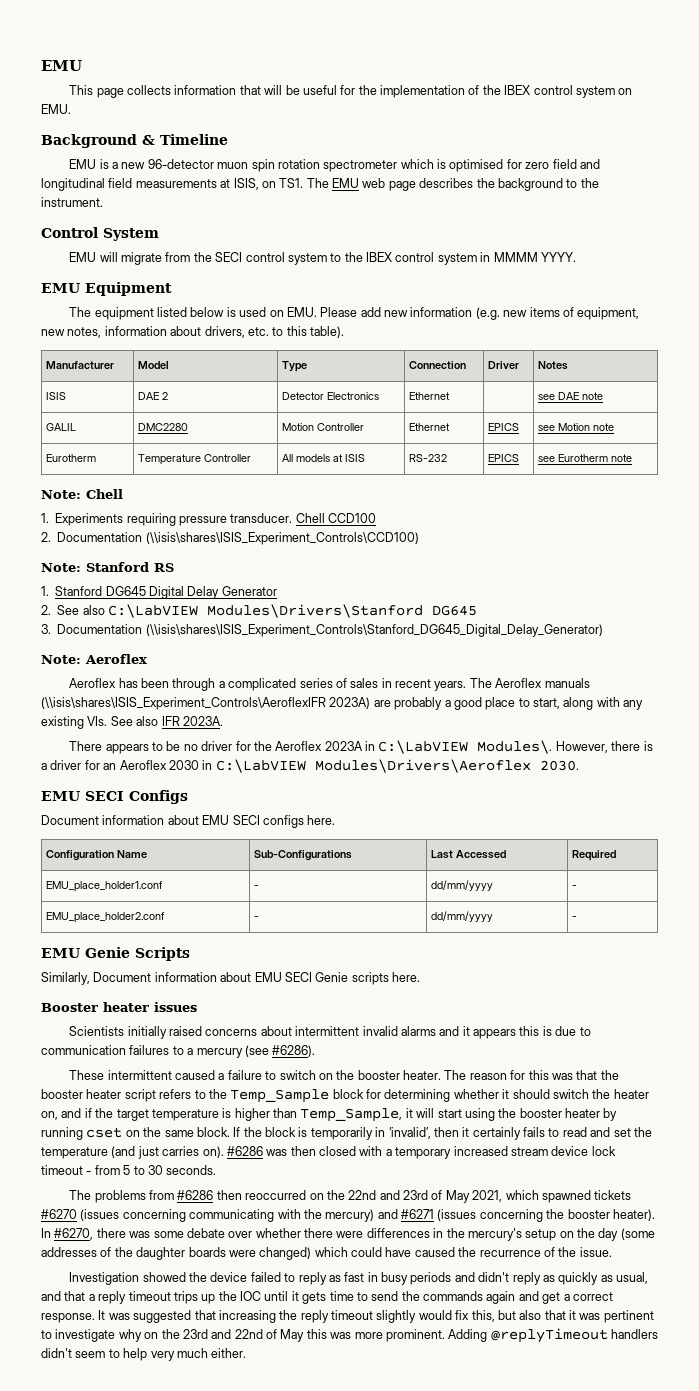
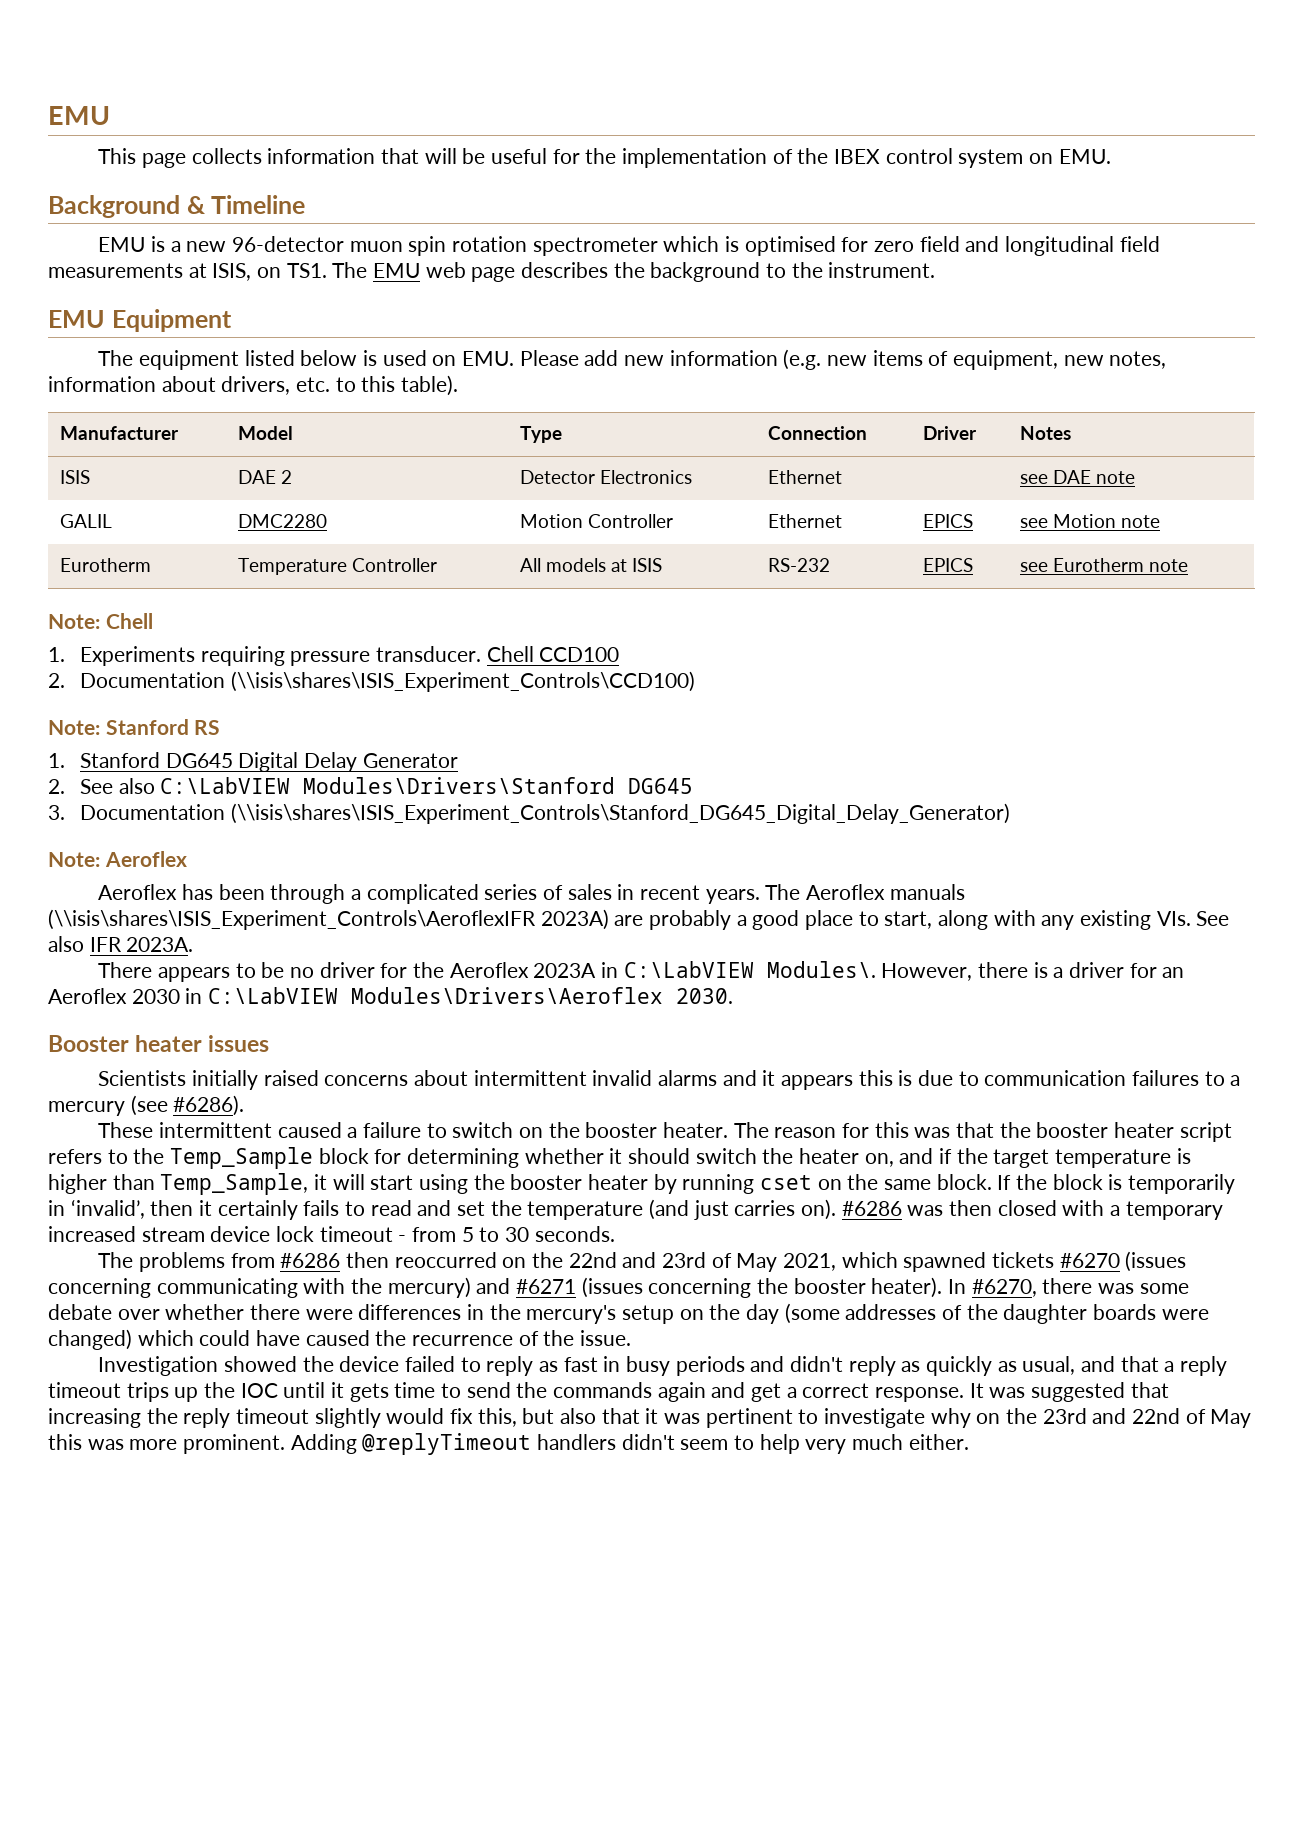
- Control System
- EMU will migrate from the SECI control system to the IBEX control system in MMMM YYYY.
- EMU SECI Configs
- Document information about EMU SECI configs here.
- Configuration Name | Sub-Configurations | Last Accessed | Required
- EMU_place_holder1.conf | - | dd/mm/yyyy | -
- EMU_place_holder2.conf | - | dd/mm/yyyy | -
- EMU Genie Scripts
- Similarly, Document information about EMU SECI Genie scripts here.

